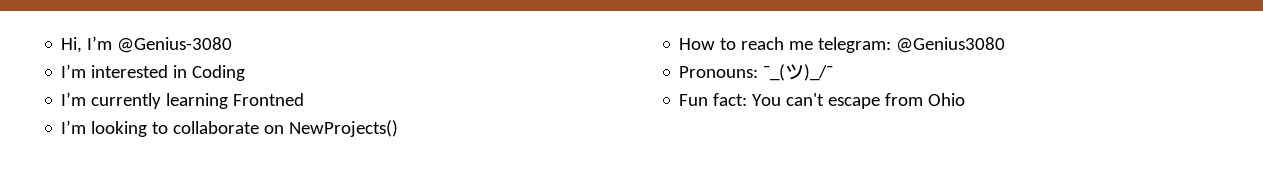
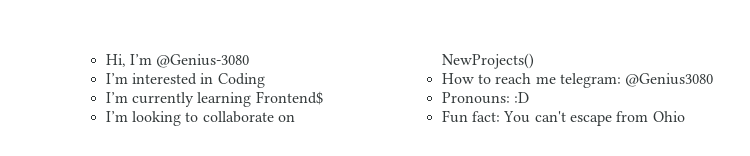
- I’m currently learning Frontned
+ I’m currently learning Frontend$
- Pronouns: ¯_(ツ)_/¯
+ Pronouns: :D

